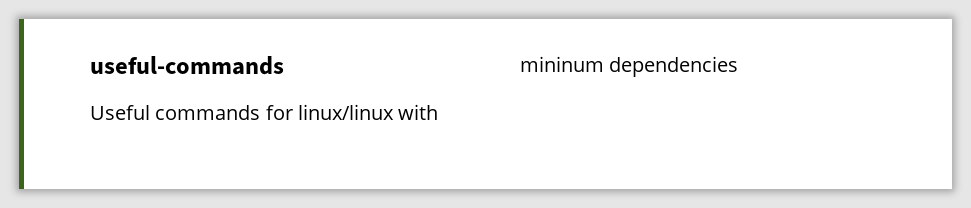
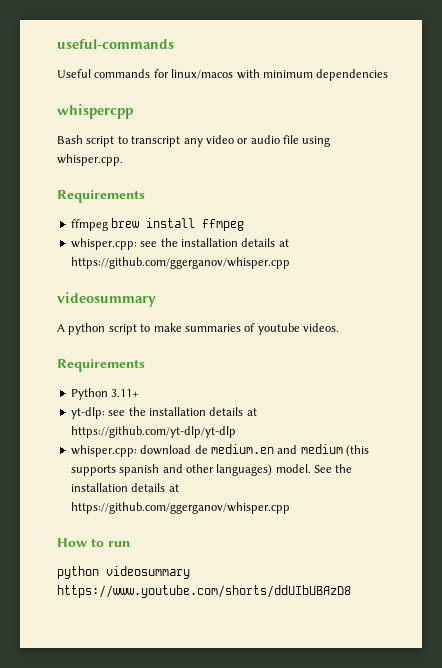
- Useful commands for linux/linux with mininum dependencies
+ Useful commands for linux/macos with minimum dependencies
+ whispercpp
+ Bash script to transcript any video or audio file using whisper.cpp.
+ Requirements
+ ffmpeg brew install ffmpeg
+ whisper.cpp: see the installation details at https://github.com/ggerganov/whisper.cpp
+ videosummary
+ A python script to make summaries of youtube videos.
+ Requirements
+ Python 3.11+
+ yt-dlp: see the installation details at https://github.com/yt-dlp/yt-dlp
+ whisper.cpp: download de medium.en and medium (this supports spanish and other languages) model. See the installation details at https://github.com/ggerganov/whisper.cpp
+ How to run
+ python videosummary https://www.youtube.com/shorts/ddUIbUBAzD8

